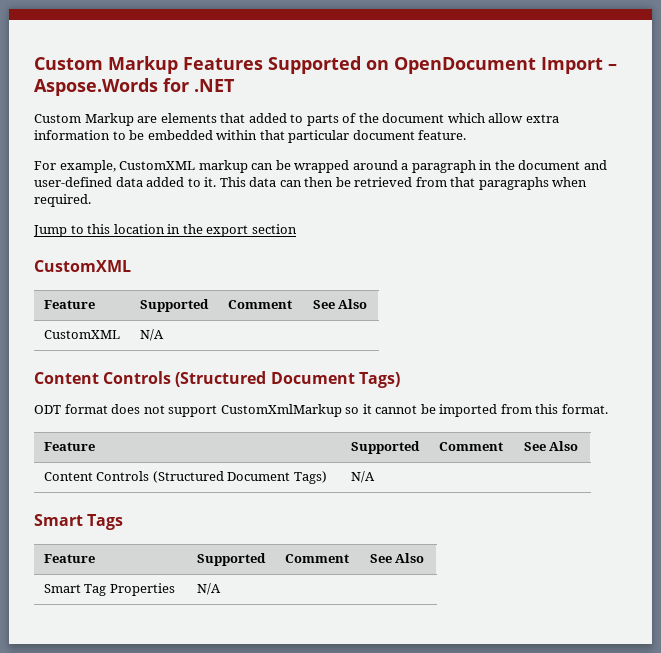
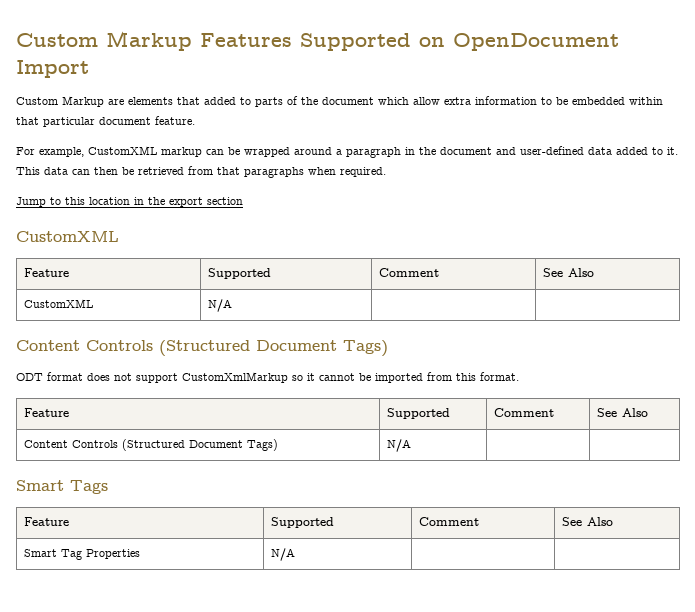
- Custom Markup Features Supported on OpenDocument Import – Aspose.Words for .NET
+ Custom Markup Features Supported on OpenDocument Import

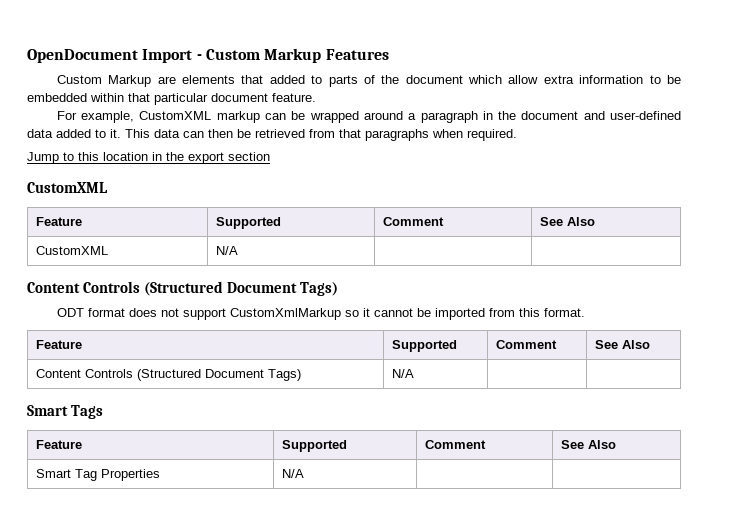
- Custom Markup Features Supported on OpenDocument Import
+ OpenDocument Import - Custom Markup Features

